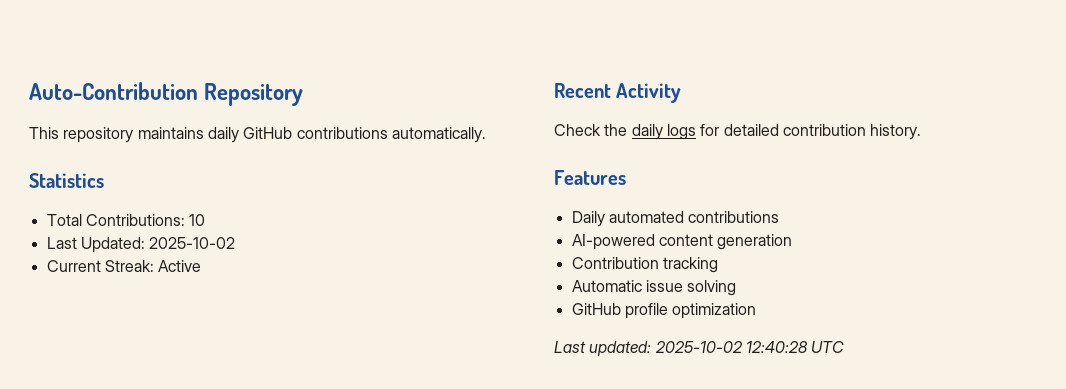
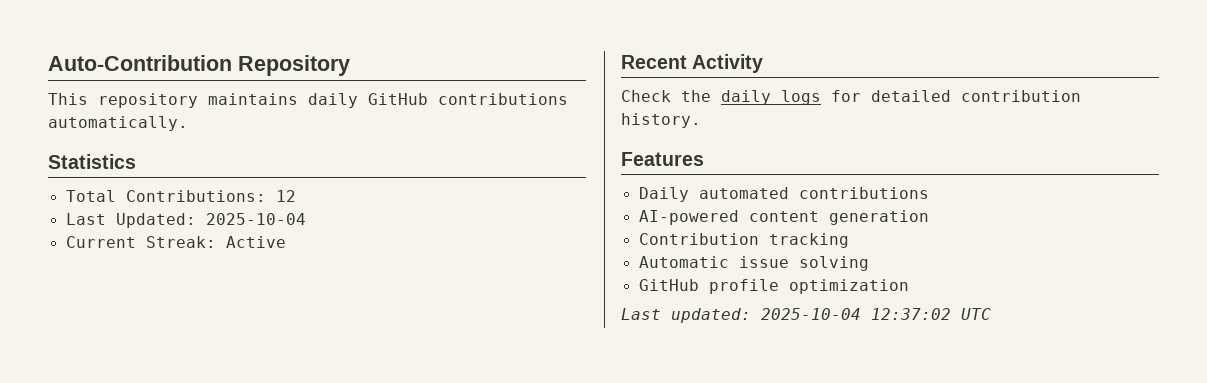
- Total Contributions: 10
+ Total Contributions: 12
- Last Updated: 2025-10-02
+ Last Updated: 2025-10-04
- Last updated: 2025-10-02 12:40:28 UTC
+ Last updated: 2025-10-04 12:37:02 UTC

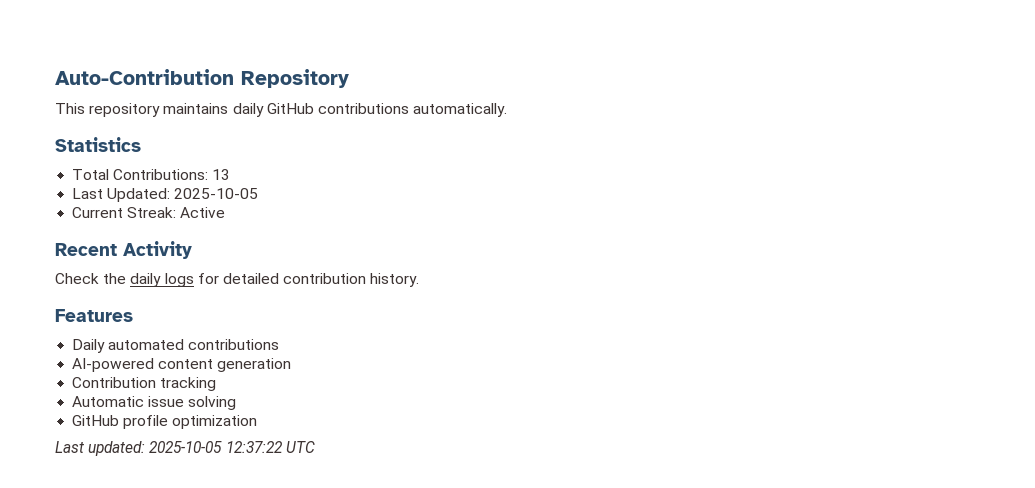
- Total Contributions: 12
+ Total Contributions: 13
- Last Updated: 2025-10-04
+ Last Updated: 2025-10-05
- Last updated: 2025-10-04 12:37:02 UTC
+ Last updated: 2025-10-05 12:37:22 UTC

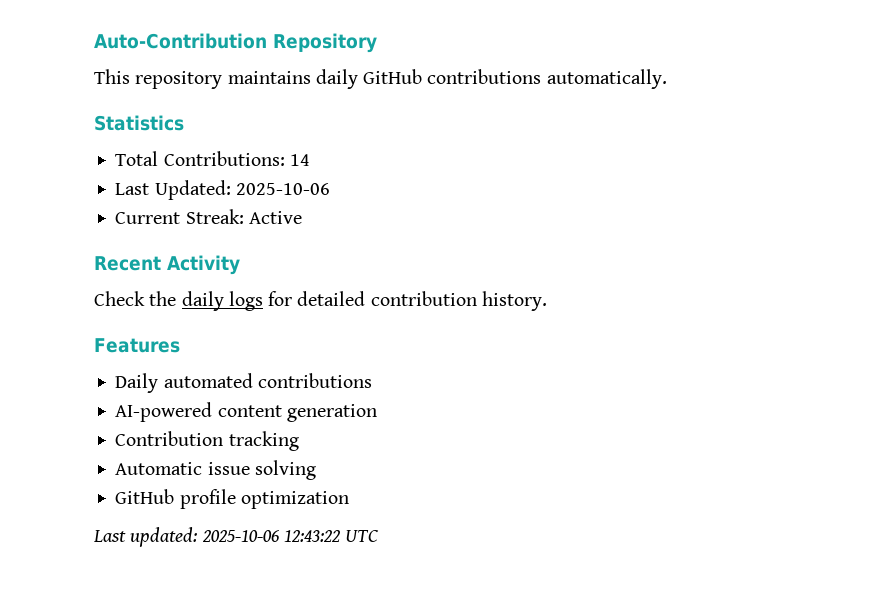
- Total Contributions: 13
+ Total Contributions: 14
- Last Updated: 2025-10-05
+ Last Updated: 2025-10-06
- Last updated: 2025-10-05 12:37:22 UTC
+ Last updated: 2025-10-06 12:43:22 UTC

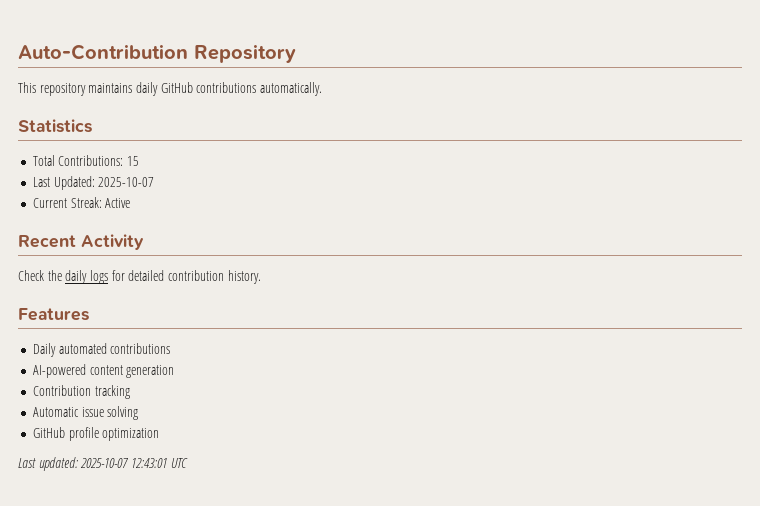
- Total Contributions: 14
+ Total Contributions: 15
- Last Updated: 2025-10-06
+ Last Updated: 2025-10-07
- Last updated: 2025-10-06 12:43:22 UTC
+ Last updated: 2025-10-07 12:43:01 UTC

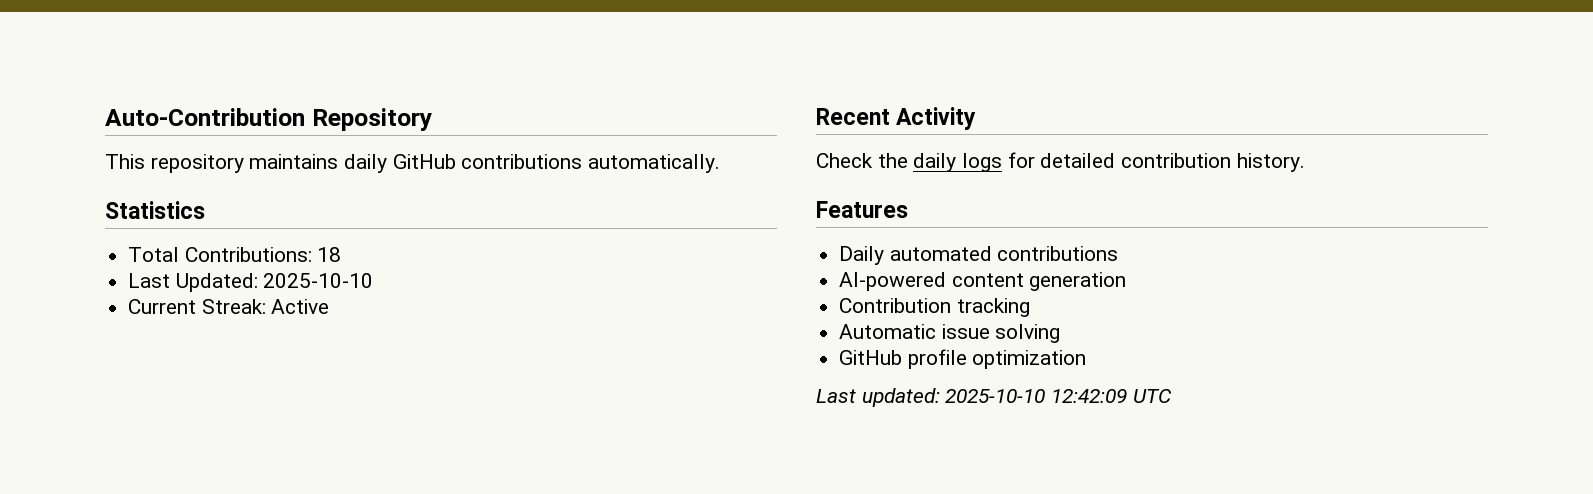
- Total Contributions: 15
+ Total Contributions: 18
- Last Updated: 2025-10-07
+ Last Updated: 2025-10-10
- Last updated: 2025-10-07 12:43:01 UTC
+ Last updated: 2025-10-10 12:42:09 UTC

